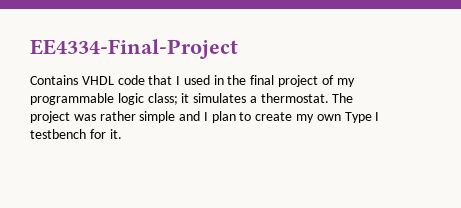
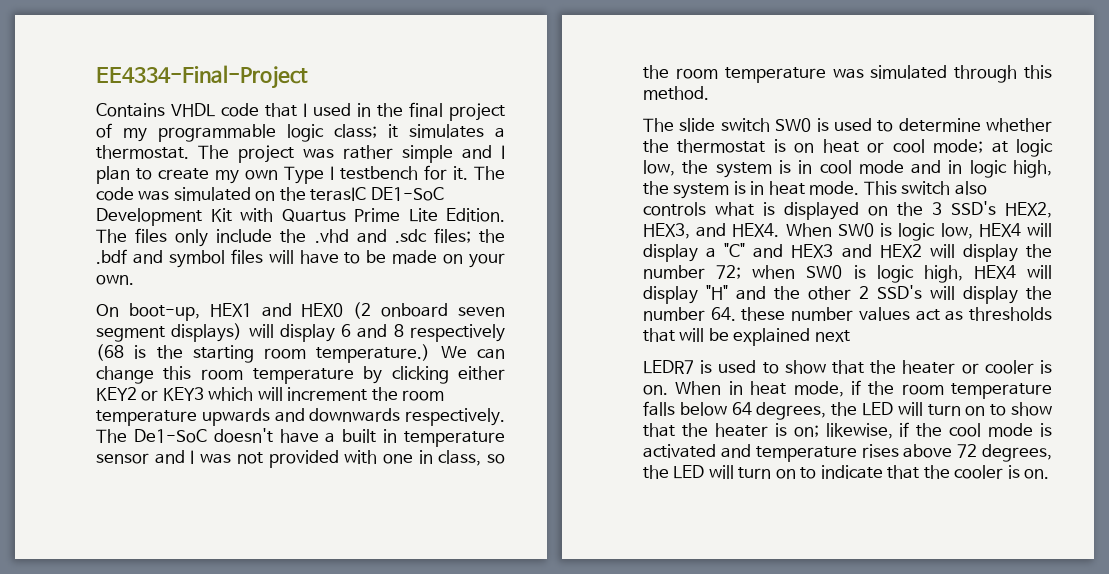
+ The code was simulated on the terasIC DE1-SoC Development Kit with Quartus Prime Lite Edition. The files only include the .vhd and .sdc files; the .bdf and symbol files will have to be made on your own.
+ On boot-up, HEX1 and HEX0 (2 onboard seven segment displays) will display 6 and 8 respectively (68 is the starting room temperature.) We can change this room temperature by clicking either KEY2 or KEY3 which will increment the room temperature upwards and downwards respectively. The De1-SoC doesn't have a built in temperature sensor and I was not provided with one in class, so the room temperature was simulated through this method.
+ The slide switch SW0 is used to determine whether the thermostat is on heat or cool mode; at logic low, the system is in cool mode and in logic high, the system is in heat mode. This switch also controls what is displayed on the 3 SSD's HEX2, HEX3, and HEX4. When SW0 is logic low, HEX4 will display a "C" and HEX3 and HEX2 will display the number 72; when SW0 is logic high, HEX4 will display "H" and the other 2 SSD's will display the number 64. these number values act as thresholds that will be explained next
+ LEDR7 is used to show that the heater or cooler is on. When in heat mode, if the room temperature falls below 64 degrees, the LED will turn on to show that the heater is on; likewise, if the cool mode is activated and temperature rises above 72 degrees, the LED will turn on to indicate that the cooler is on.

